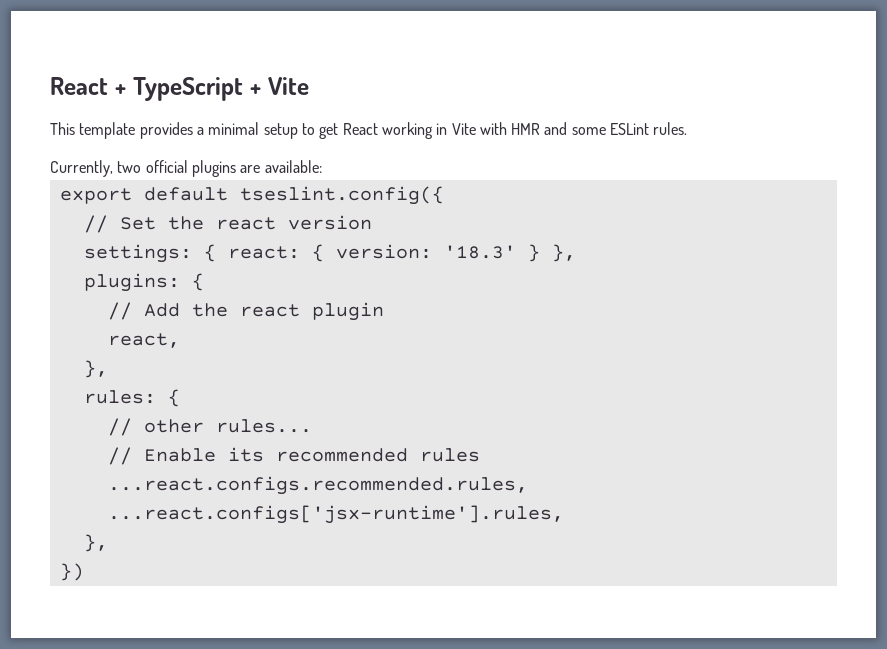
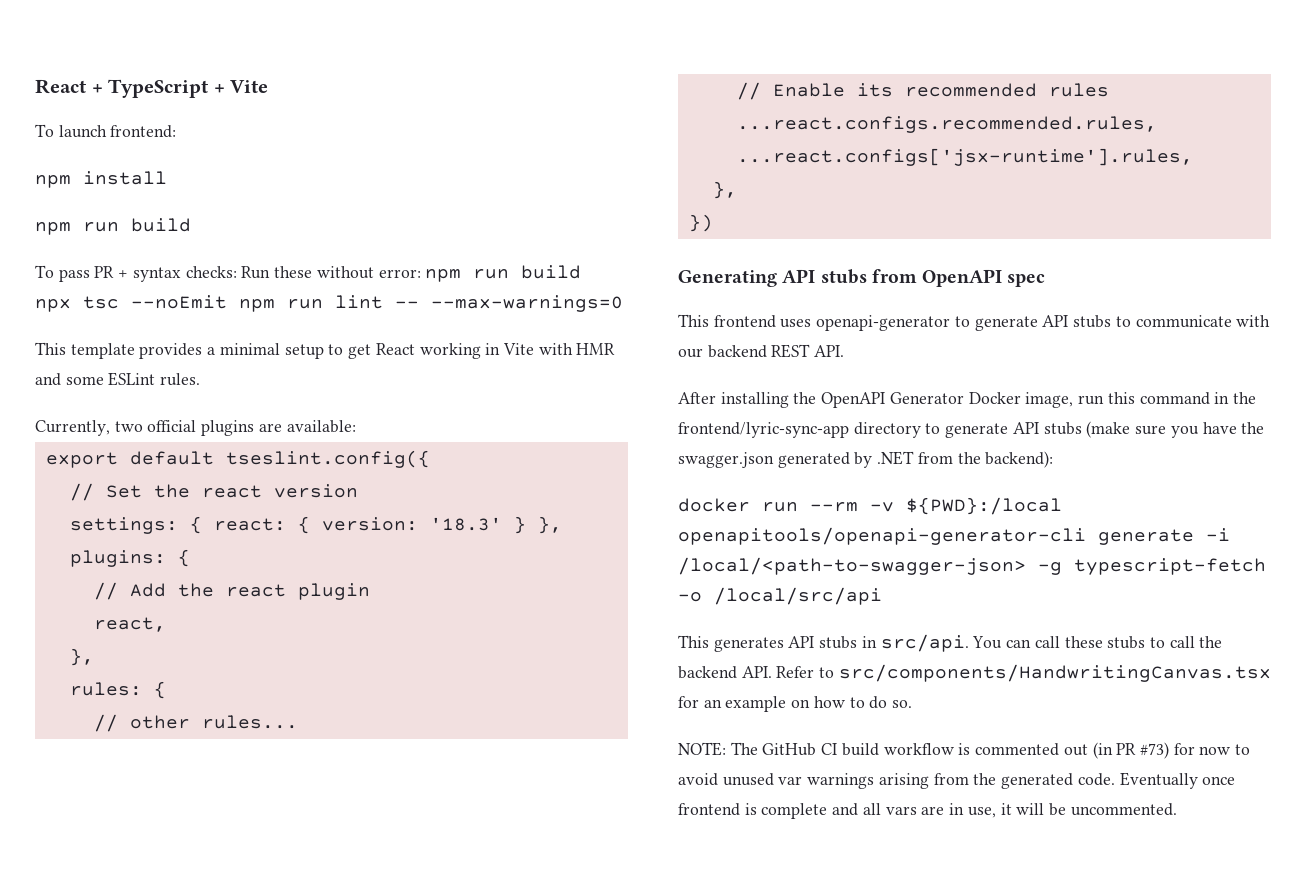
+ To launch frontend:
+ npm install
+ npm run build
+ To pass PR + syntax checks: Run these without error: npm run build npx tsc --noEmit npm run lint -- --max-warnings=0
+ Generating API stubs from OpenAPI spec
+ This frontend uses openapi-generator to generate API stubs to communicate with our backend REST API.
+ After installing the OpenAPI Generator Docker image, run this command in the frontend/lyric-sync-app directory to generate API stubs (make sure you have the swagger.json generated by .NET from the backend):
+ docker run --rm -v ${PWD}:/local openapitools/openapi-generator-cli generate -i /local/<path-to-swagger-json> -g typescript-fetch -o /local/src/api
+ This generates API stubs in src/api. You can call these stubs to call the backend API. Refer to src/components/HandwritingCanvas.tsx for an example on how to do so.
+ NOTE: The GitHub CI build workflow is commented out (in PR #73) for now to avoid unused var warnings arising from the generated code. Eventually once frontend is complete and all vars are in use, it will be uncommented.

